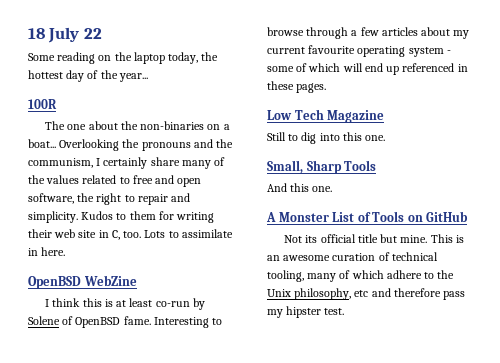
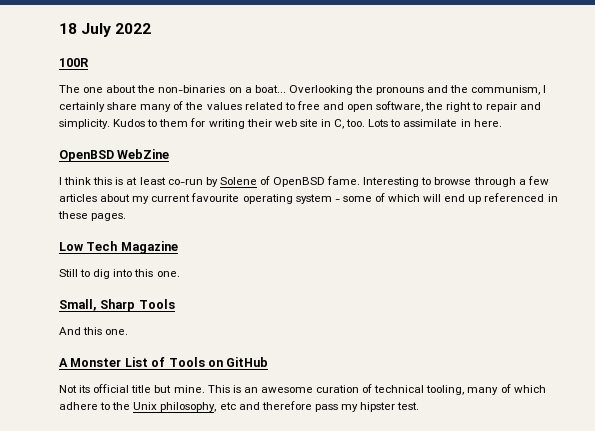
- 18 July 22
- Some reading on the laptop today, the hottest day of the year...
+ 18 July 2022

